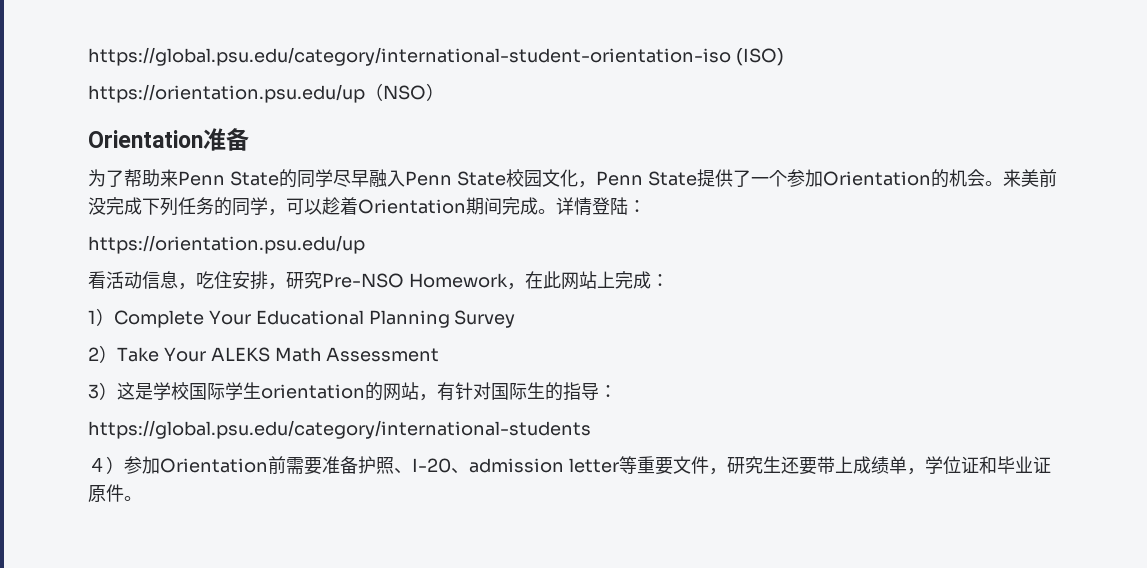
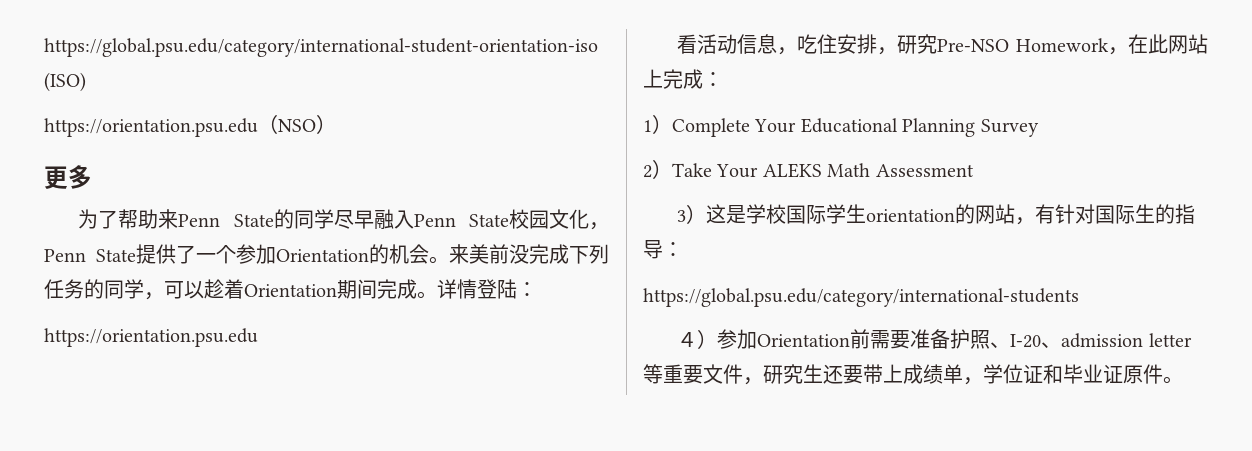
- https://orientation.psu.edu/up（NSO）
+ https://orientation.psu.edu（NSO）
- Orientation准备
+ 更多
  详情登陆：
- https://orientation.psu.edu/up
+ https://orientation.psu.edu

